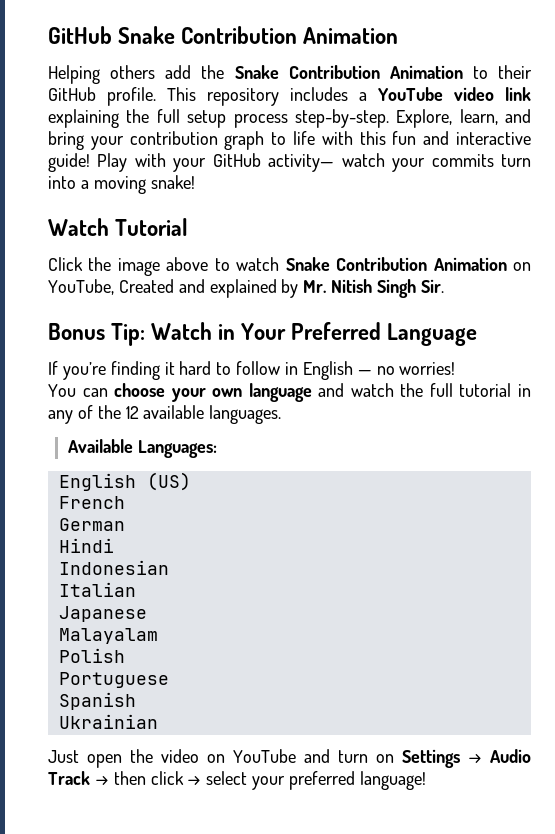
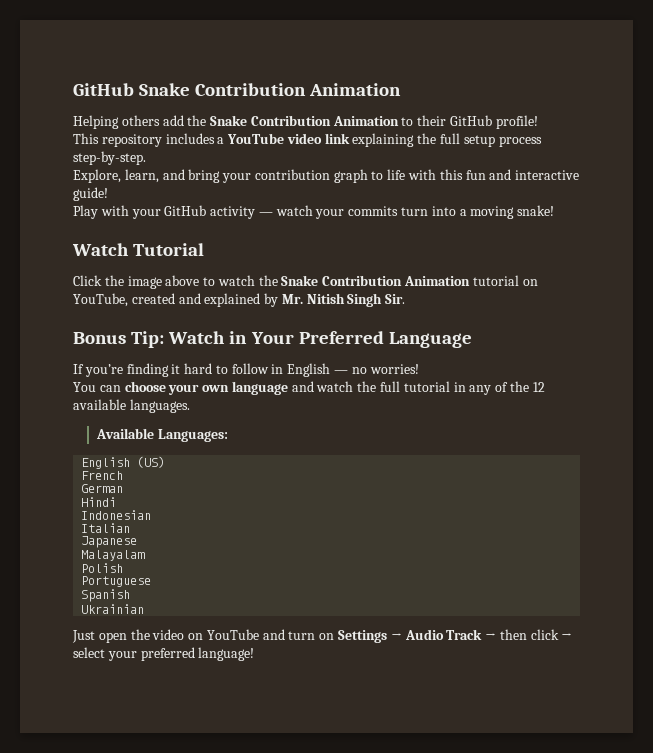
- Helping others add the Snake Contribution Animation to their GitHub profile. This repository includes a YouTube video link explaining the full setup process step-by-step. Explore, learn, and bring your contribution graph to life with this fun and interactive guide! Play with your GitHub activity— watch your commits turn into a moving snake!
+ Helping others add the Snake Contribution Animation to their GitHub profile!
+ This repository includes a YouTube video link explaining the full setup process step-by-step.
+ Explore, learn, and bring your contribution graph to life with this fun and interactive guide!
+ Play with your GitHub activity — watch your commits turn into a moving snake!
- Click the image above to watch Snake Contribution Animation on YouTube, Created and explained by Mr. Nitish Singh Sir.
+ Click the image above to watch the Snake Contribution Animation tutorial on YouTube, created and explained by Mr. Nitish Singh Sir.

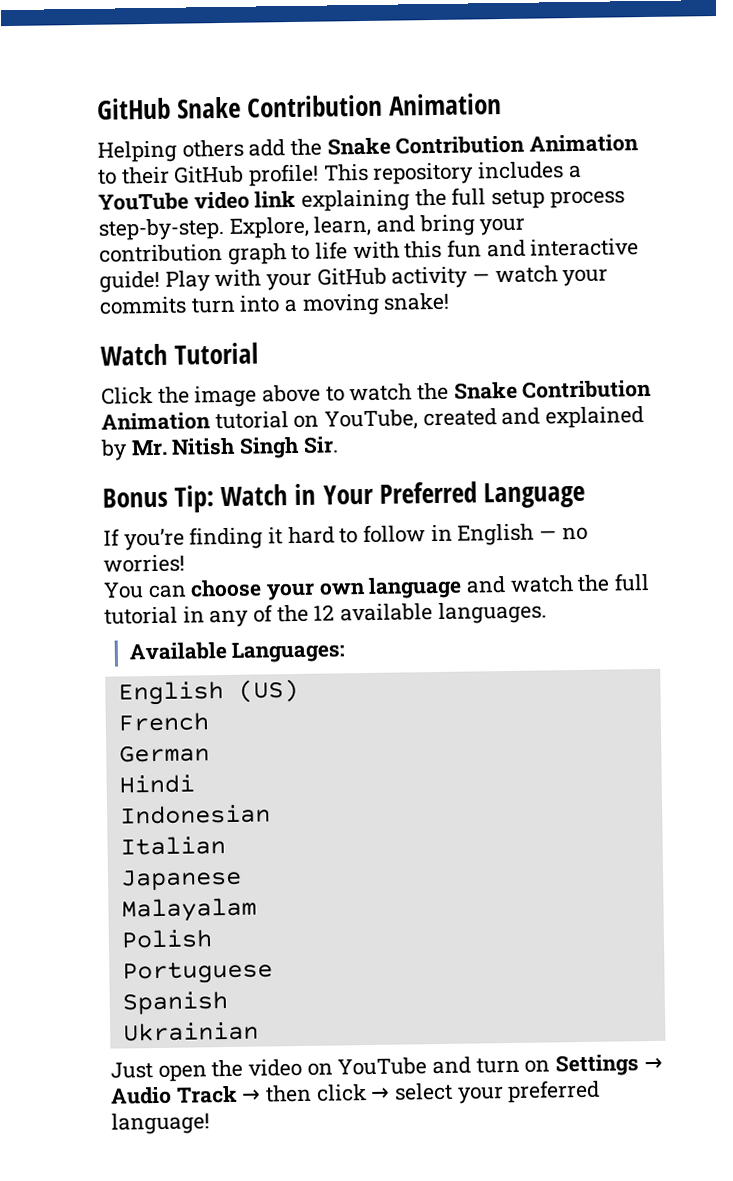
- Helping others add the Snake Contribution Animation to their GitHub profile!
- This repository includes a YouTube video link explaining the full setup process step-by-step.
- Explore, learn, and bring your contribution graph to life with this fun and interactive guide!
- Play with your GitHub activity — watch your commits turn into a moving snake!
+ Helping others add the Snake Contribution Animation to their GitHub profile! This repository includes a YouTube video link explaining the full setup process step-by-step. Explore, learn, and bring your contribution graph to life with this fun and interactive guide! Play with your GitHub activity — watch your commits turn into a moving snake!

